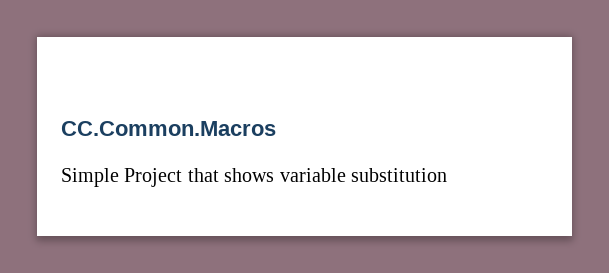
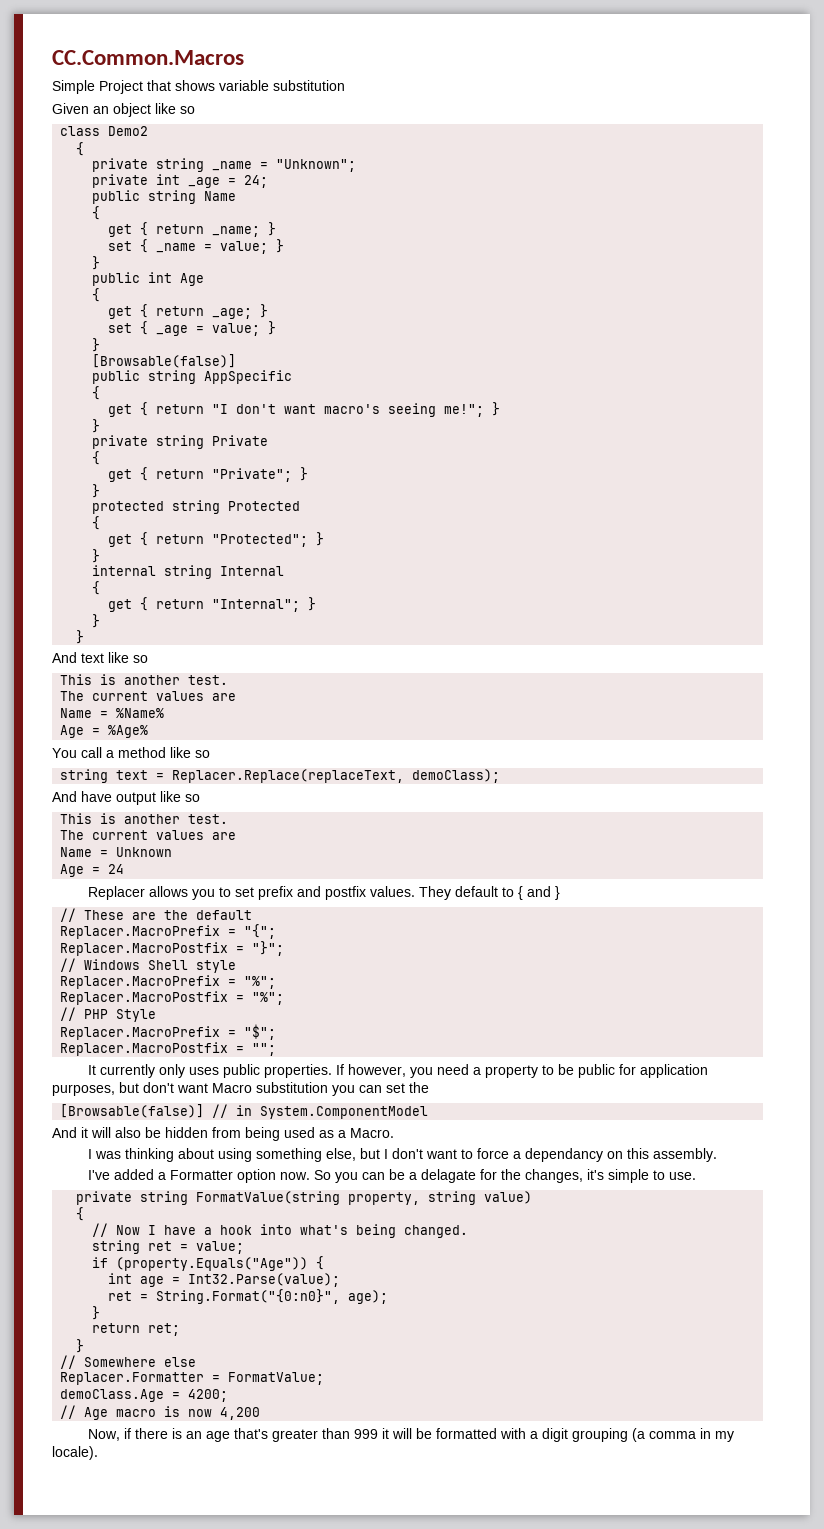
+ Given an object like so
+ class Demo2
+ {
+ private string _name = "Unknown";
+ private int _age = 24;
+ public string Name
+ {
+ get { return _name; }
+ set { _name = value; }
+ }
+ public int Age
+ {
+ get { return _age; }
+ set { _age = value; }
+ }
+ [Browsable(false)]
+ public string AppSpecific
+ {
+ get { return "I don't want macro's seeing me!"; }
+ }
+ private string Private
+ {
+ get { return "Private"; }
+ }
+ protected string Protected
+ {
+ get { return "Protected"; }
+ }
+ internal string Internal
+ {
+ get { return "Internal"; }
+ }
+ }
+ And text like so
+ This is another test.
+ The current values are
+ Name = %Name%
+ Age = %Age%
+ You call a method like so
+ string text = Replacer.Replace(replaceText, demoClass);
+ And have output like so
+ This is another test.
+ The current values are
+ Name = Unknown
+ Age = 24
+ Replacer allows you to set prefix and postfix values. They default to { and }
+ // These are the default
+ Replacer.MacroPrefix = "{";
+ Replacer.MacroPostfix = "}";
+ // Windows Shell style
+ Replacer.MacroPrefix = "%";
+ Replacer.MacroPostfix = "%";
+ // PHP Style
+ Replacer.MacroPrefix = "$";
+ Replacer.MacroPostfix = "";
+ It currently only uses public properties. If however, you need a property to be public for application purposes, but don't want Macro substitution you can set the
+ [Browsable(false)] // in System.ComponentModel
+ And it will also be hidden from being used as a Macro.
+ I was thinking about using something else, but I don't want to force a dependancy on this assembly.
+ I've added a Formatter option now. So you can be a delagate for the changes, it's simple to use.
+ private string FormatValue(string property, string value)
+ {
+ // Now I have a hook into what's being changed.
+ string ret = value;
+ if (property.Equals("Age")) {
+ int age = Int32.Parse(value);
+ ret = String.Format("{0:n0}", age);
+ }
+ return ret;
+ }
+ // Somewhere else
+ Replacer.Formatter = FormatValue;
+ demoClass.Age = 4200;
+ // Age macro is now 4,200
+ Now, if there is an age that's greater than 999 it will be formatted with a digit grouping (a comma in my locale).

